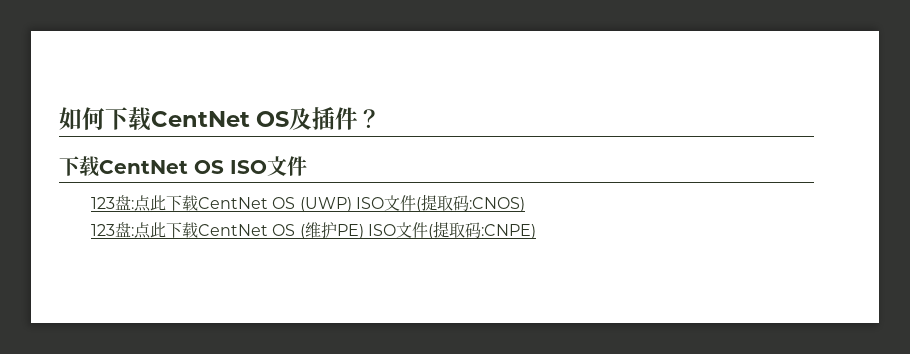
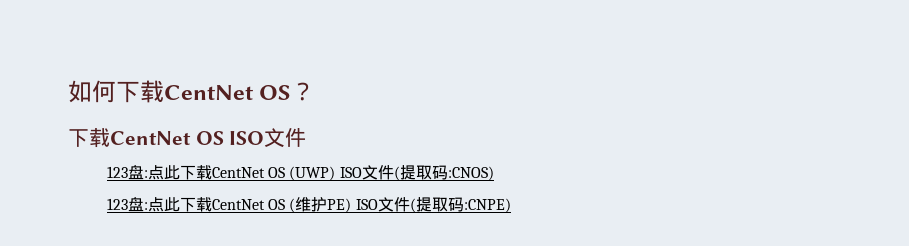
- 如何下载CentNet OS及插件？
+ 如何下载CentNet OS？

